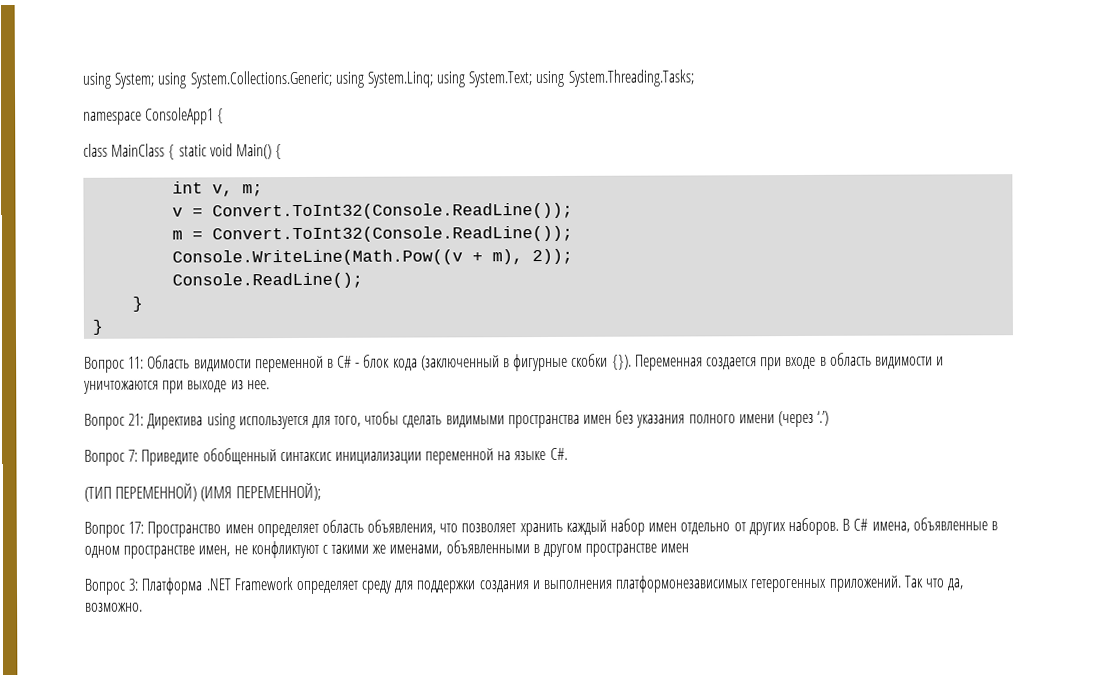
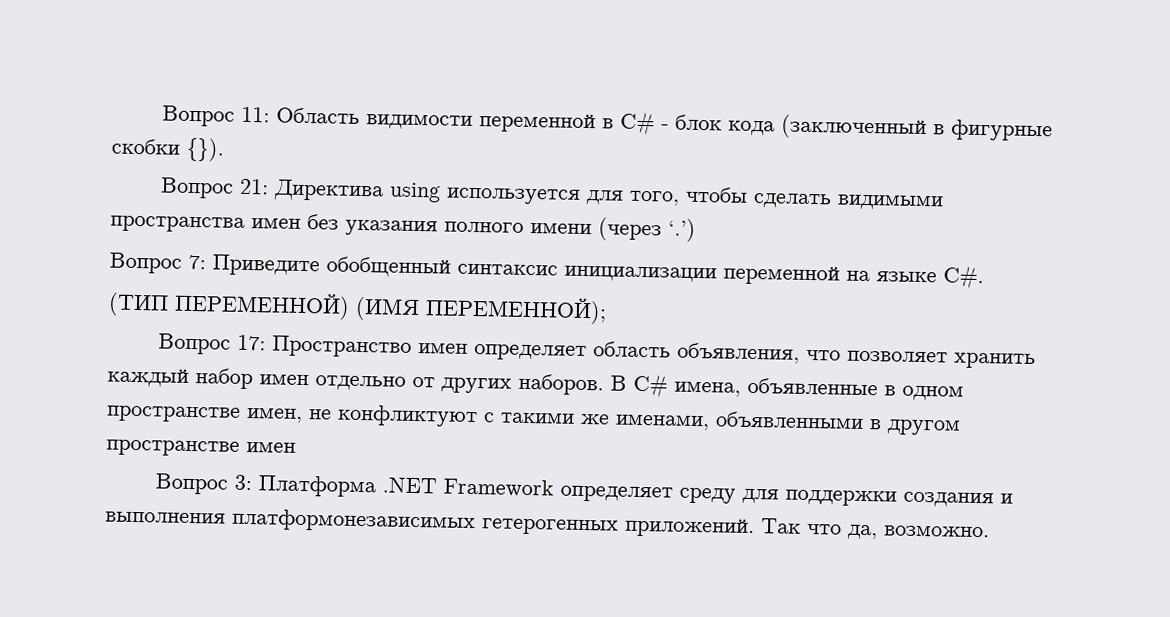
- using System; using System.Collections.Generic; using System.Linq; using System.Text; using System.Threading.Tasks;
- namespace ConsoleApp1 {
- class MainClass { static void Main() {
- int v, m;
- v = Convert.ToInt32(Console.ReadLine());
- m = Convert.ToInt32(Console.ReadLine());
- Console.WriteLine(Math.Pow((v + m), 2));
- Console.ReadLine();
- }
- }
- Переменная создается при входе в область видимости и уничтожаются при выходе из нее.

